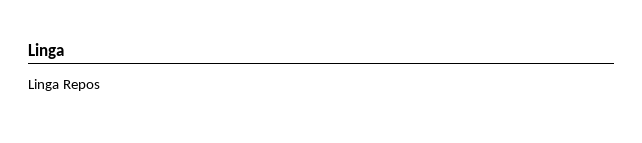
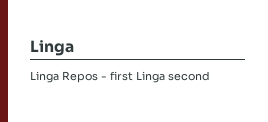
- Linga Repos
+ Linga Repos - first Linga second

